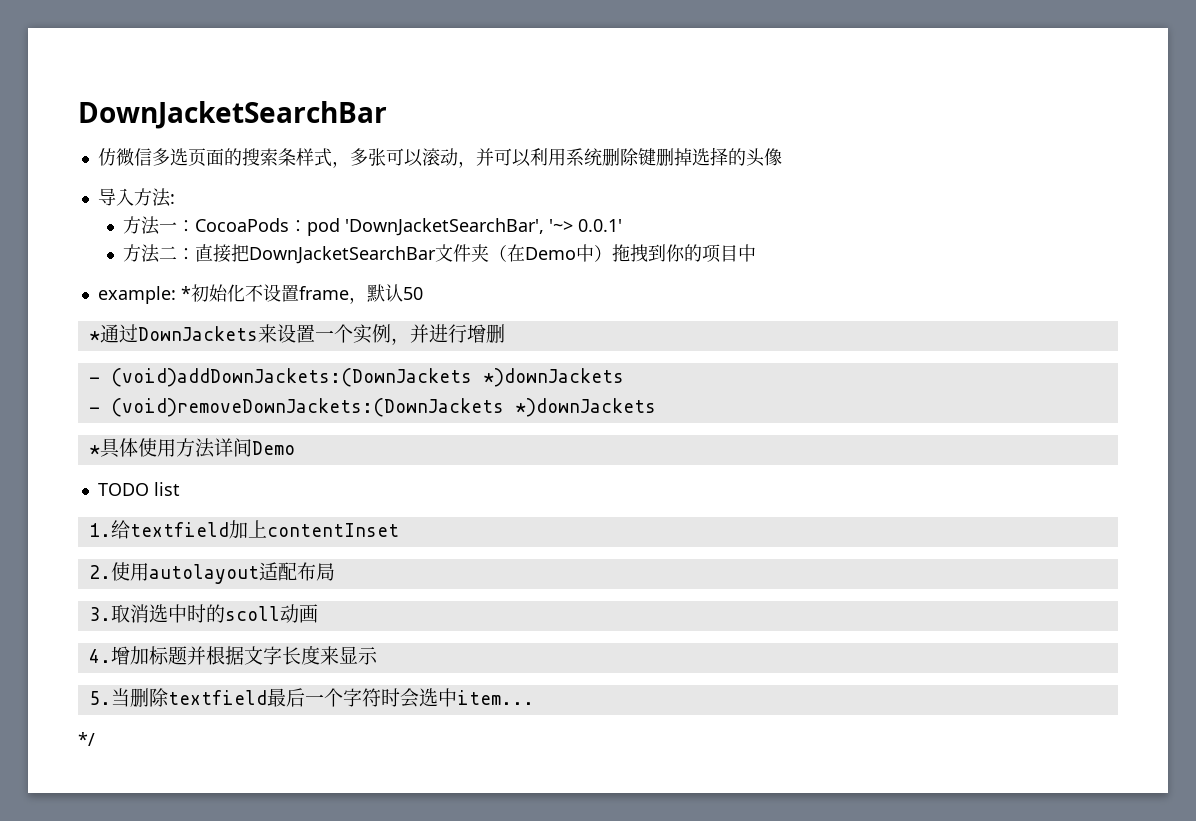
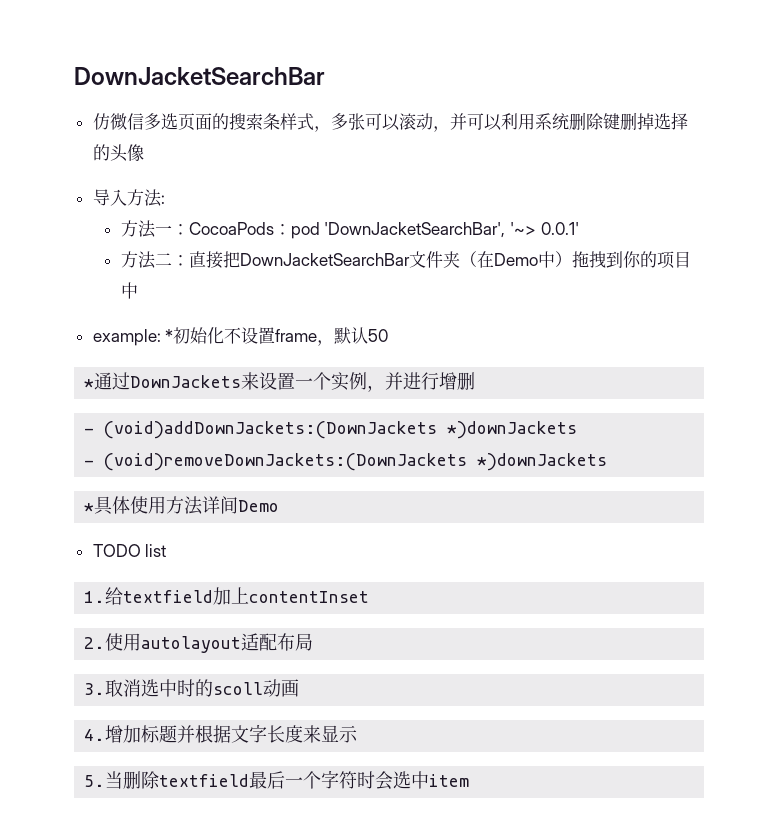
- 5.当删除textfield最后一个字符时会选中item...
- */
+ 5.当删除textfield最后一个字符时会选中item

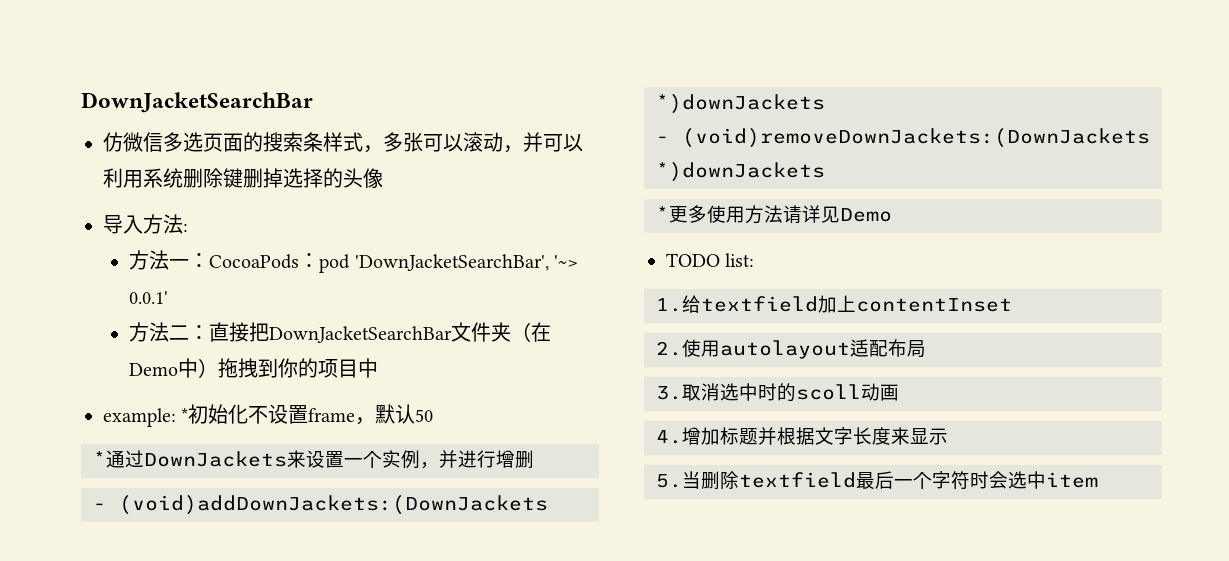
- *具体使用方法详间Demo
+ *更多使用方法请详见Demo
- TODO list
+ TODO list:

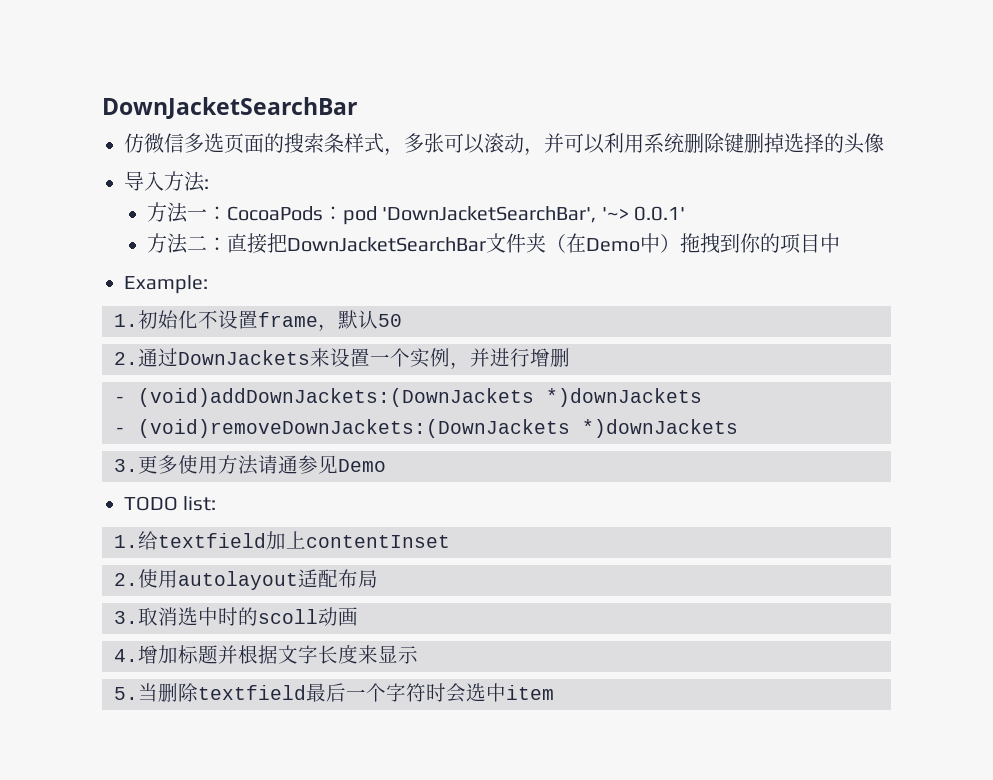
- example: *初始化不设置frame，默认50
+ Example:
+ 1.初始化不设置frame，默认50
- *通过DownJackets来设置一个实例，并进行增删
+ 2.通过DownJackets来设置一个实例，并进行增删
- *更多使用方法请详见Demo
+ 3.更多使用方法请通参见Demo

